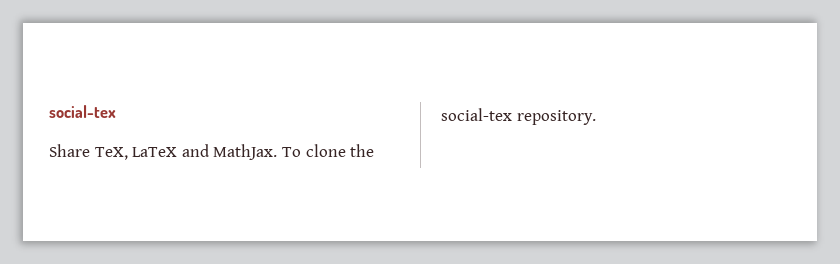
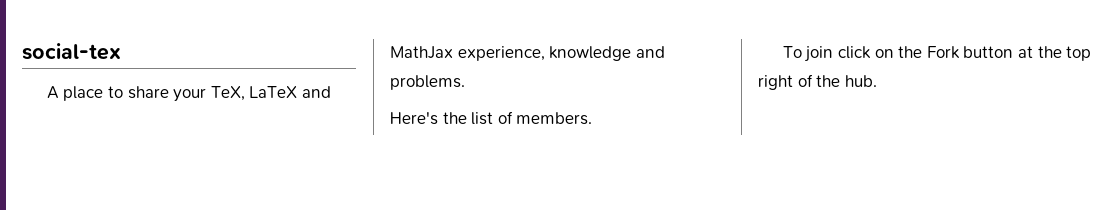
- Share TeX, LaTeX and MathJax. To clone the social-tex repository.
+ A place to share your TeX, LaTeX and MathJax experience, knowledge and problems.
+ Here's the list of members.
+ To join click on the Fork button at the top right of the hub.

